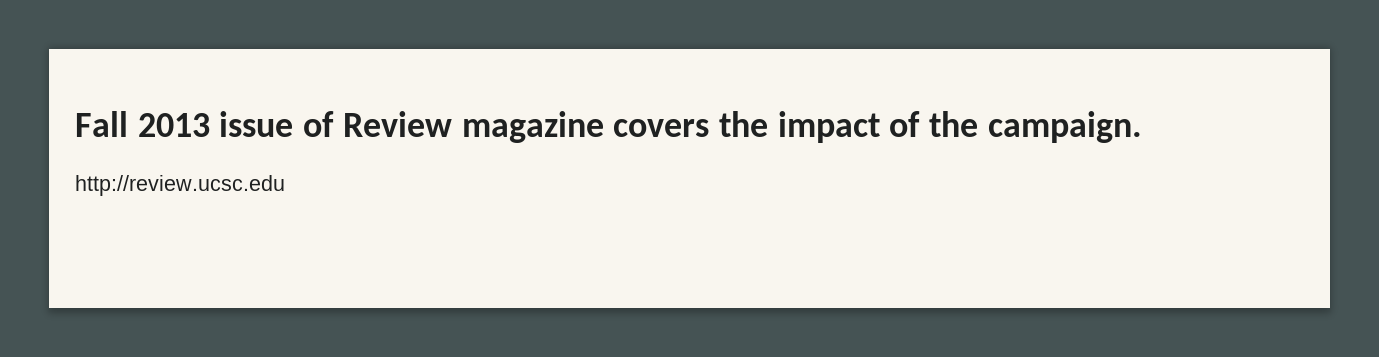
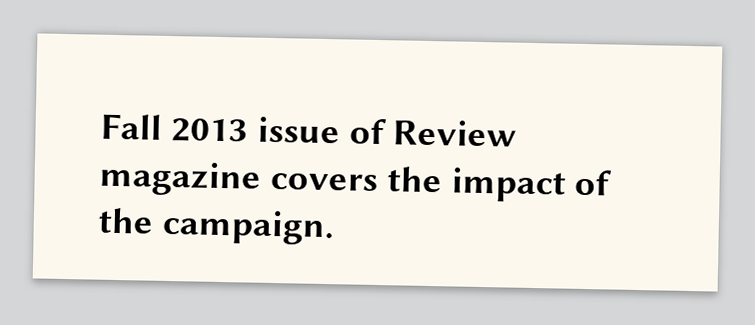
- http://review.ucsc.edu

